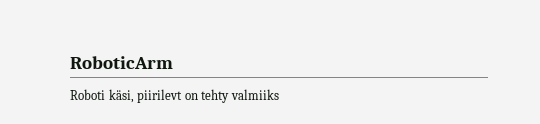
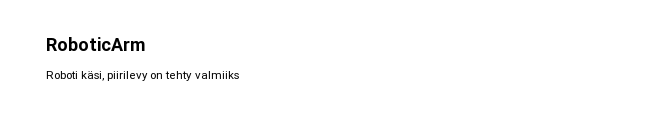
- Roboti käsi, piirilevt on tehty valmiiks
+ Roboti käsi, piirilevy on tehty valmiiks

